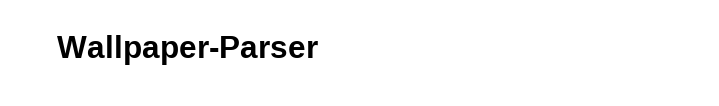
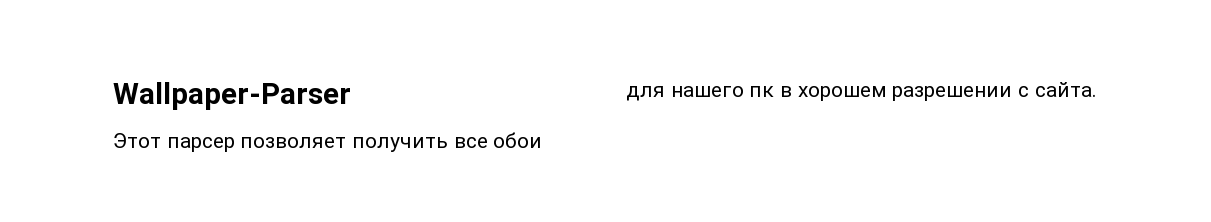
+ Этот парсер позволяет получить все обои для нашего пк в хорошем разрешении с сайта.

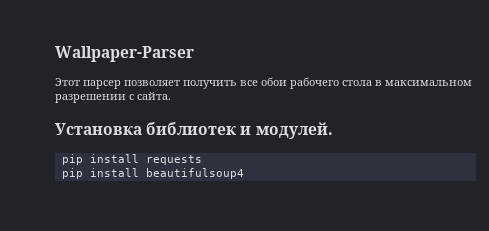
- Этот парсер позволяет получить все обои для нашего пк в хорошем разрешении с сайта.
+ Этот парсер позволяет получить все обои рабочего стола в максимальном разрешении с сайта.
+ Установка библиотек и модулей.
+ pip install requests
+ pip install beautifulsoup4

